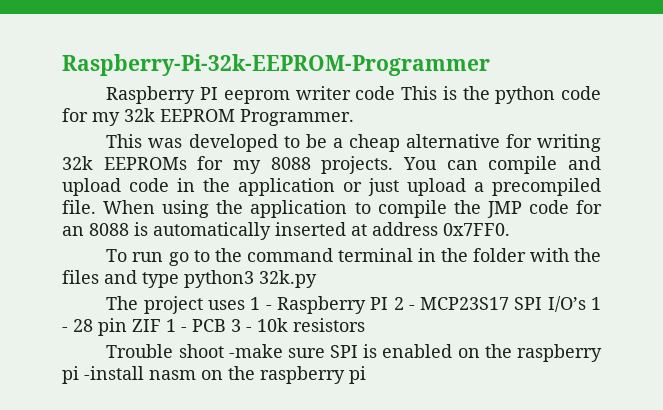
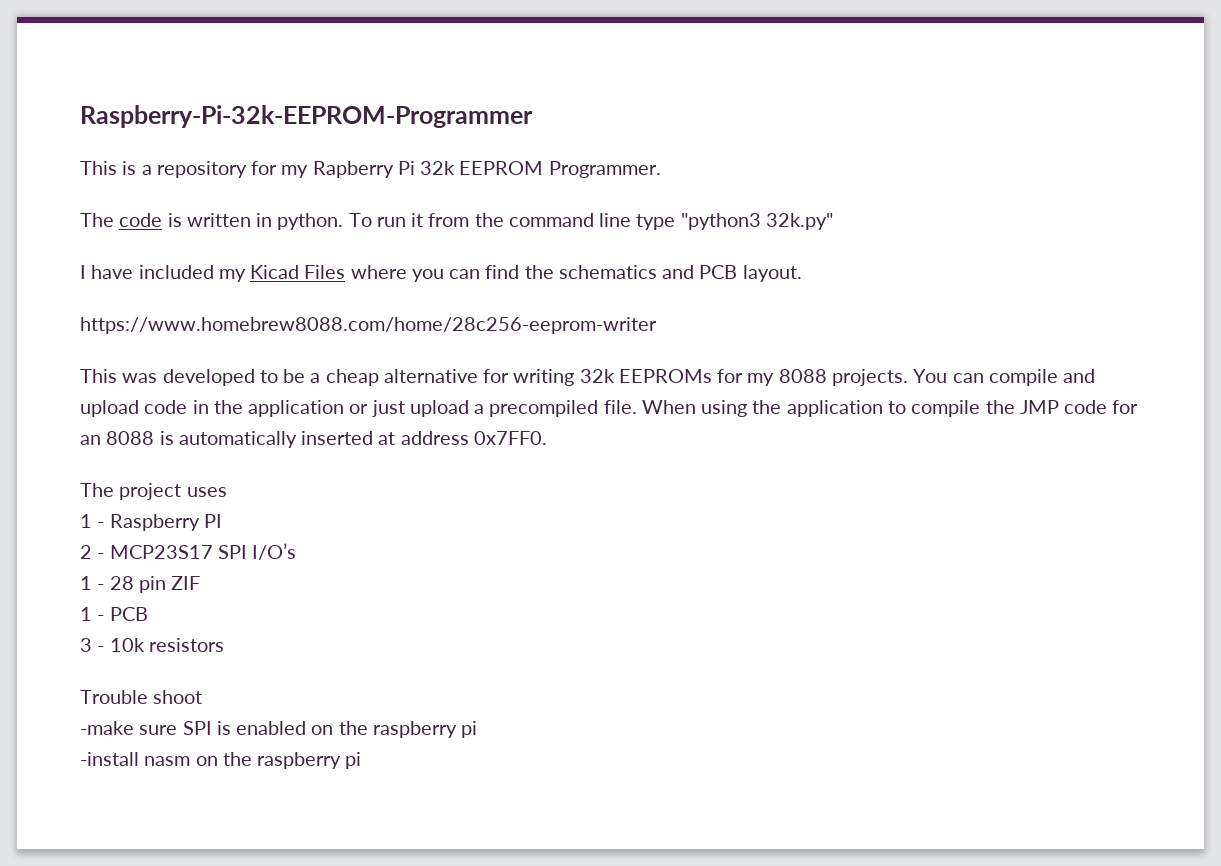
- Raspberry PI eeprom writer code This is the python code for my 32k EEPROM Programmer.
+ This is a repository for my Rapberry Pi 32k EEPROM Programmer.
+ The code is written in python. To run it from the command line type "python3 32k.py"
+ I have included my Kicad Files where you can find the schematics and PCB layout.
+ https://www.homebrew8088.com/home/28c256-eeprom-writer
- To run go to the command terminal in the folder with the files and type python3 32k.py
- The project uses 1 - Raspberry PI 2 - MCP23S17 SPI I/O’s 1 - 28 pin ZIF 1 - PCB 3 - 10k resistors
+ The project uses
+ 1 - Raspberry PI
+ 2 - MCP23S17 SPI I/O’s
+ 1 - 28 pin ZIF
+ 1 - PCB
+ 3 - 10k resistors
- Trouble shoot -make sure SPI is enabled on the raspberry pi -install nasm on the raspberry pi
+ Trouble shoot
+ -make sure SPI is enabled on the raspberry pi
+ -install nasm on the raspberry pi

